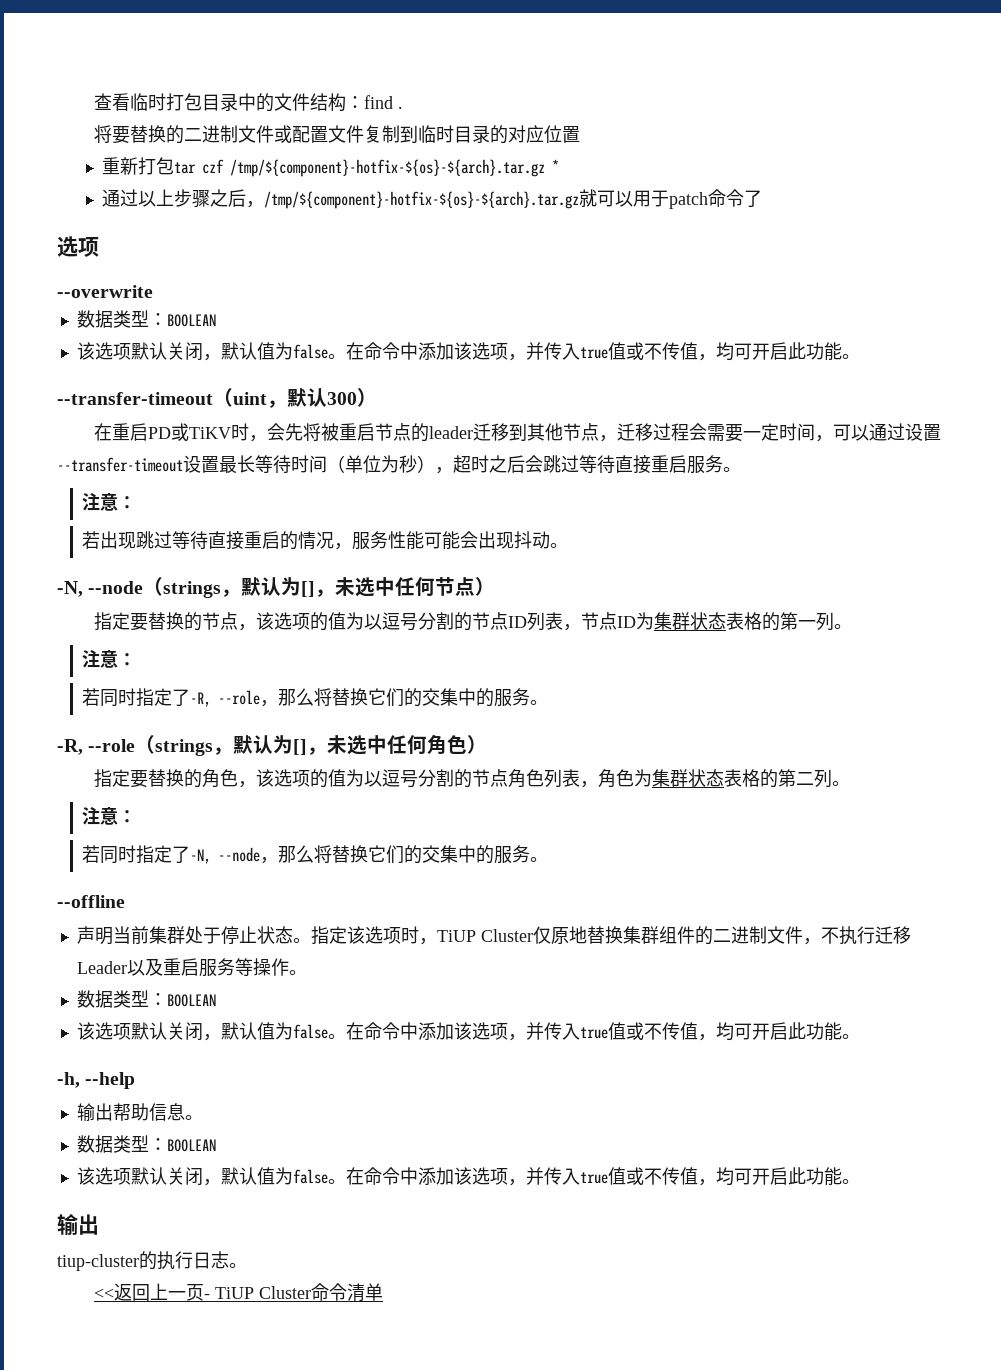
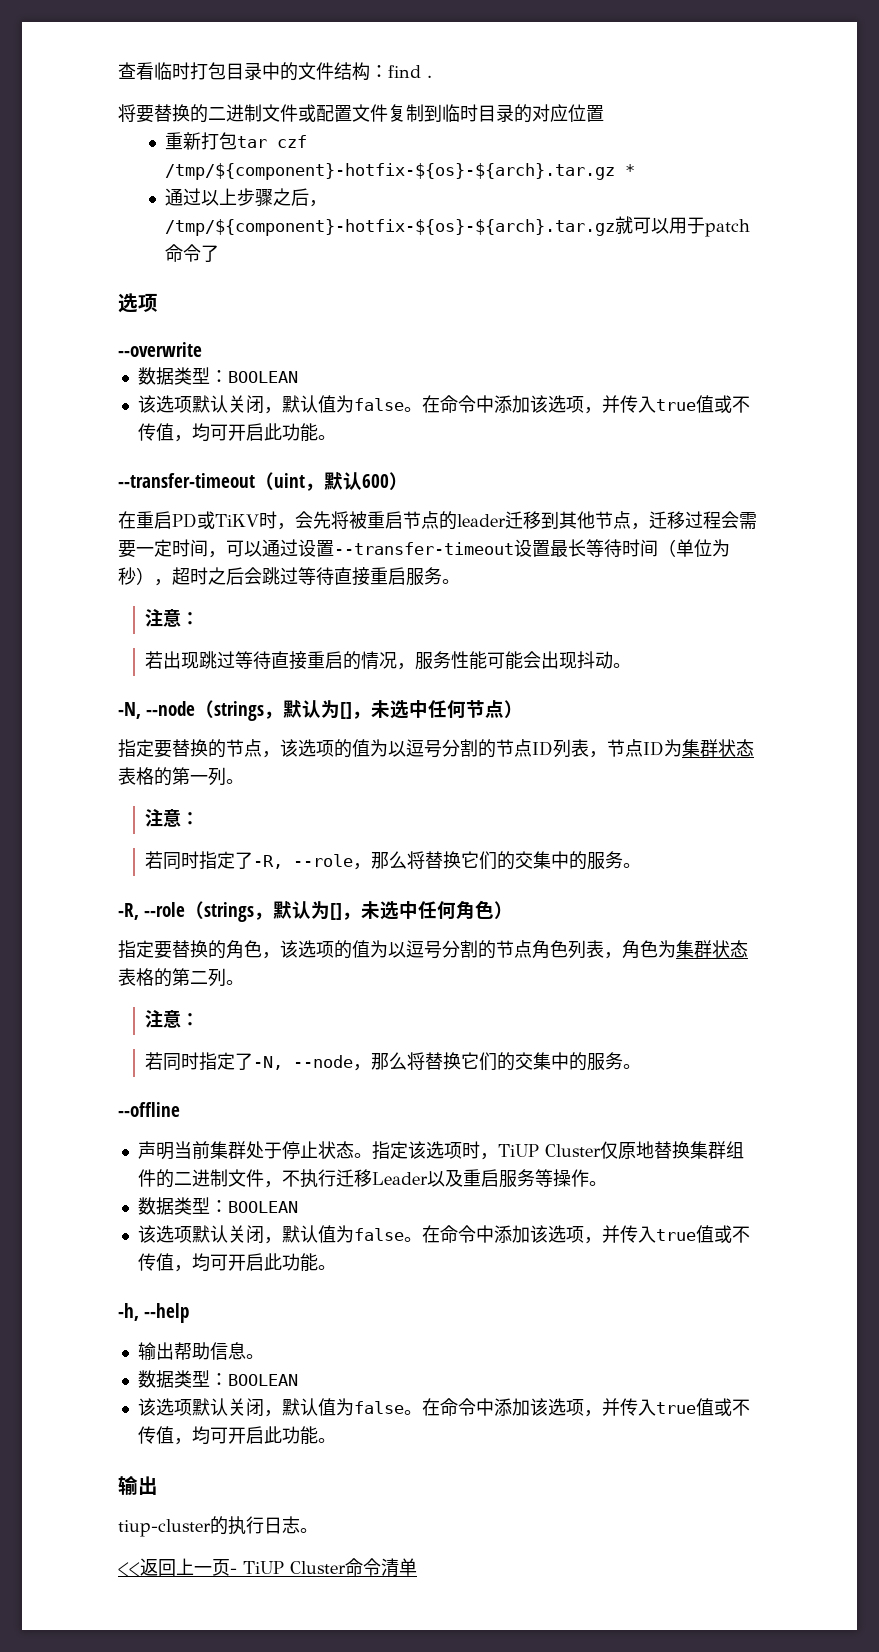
- --transfer-timeout（uint，默认300）
+ --transfer-timeout（uint，默认600）

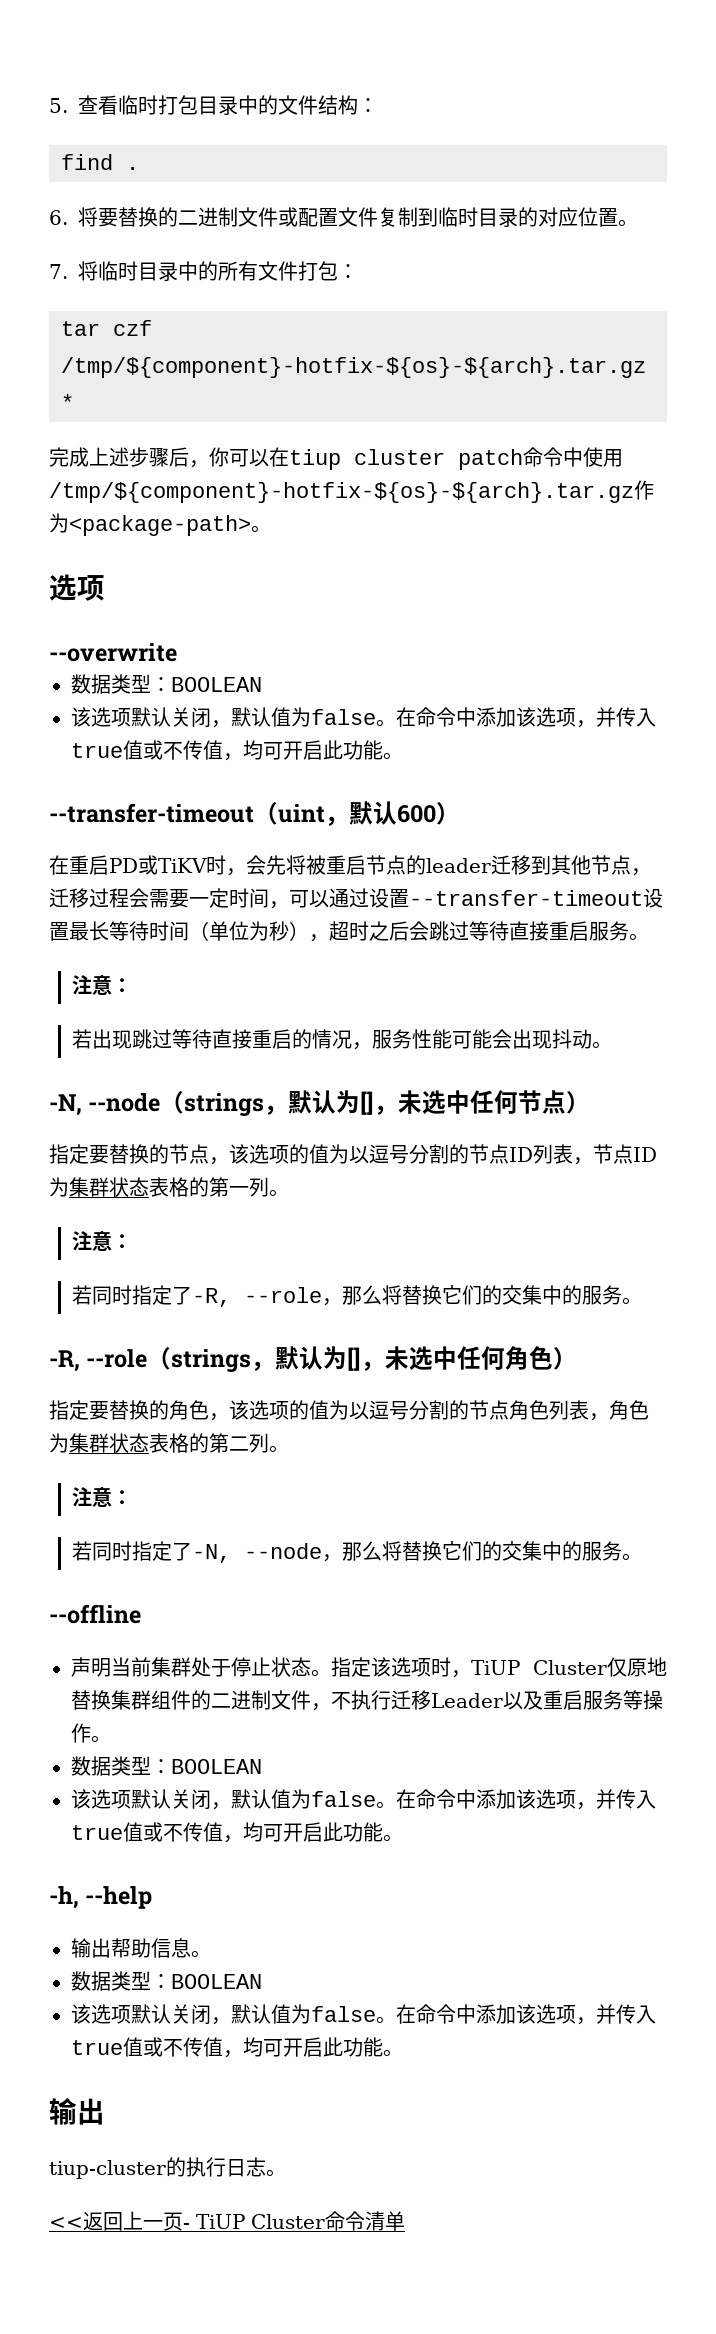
- 查看临时打包目录中的文件结构：find .
+ 5.查看临时打包目录中的文件结构：
+ find .
- 将要替换的二进制文件或配置文件复制到临时目录的对应位置
- 重新打包tar czf /tmp/${component}-hotfix-${os}-${arch}.tar.gz *
- 通过以上步骤之后，/tmp/${component}-hotfix-${os}-${arch}.tar.gz就可以用于patch命令了
+ 6.将要替换的二进制文件或配置文件复制到临时目录的对应位置。
+ 7.将临时目录中的所有文件打包：
+ tar czf /tmp/${component}-hotfix-${os}-${arch}.tar.gz *
+ 完成上述步骤后，你可以在tiup cluster patch命令中使用/tmp/${component}-hotfix-${os}-${arch}.tar.gz作为<package-path>。

